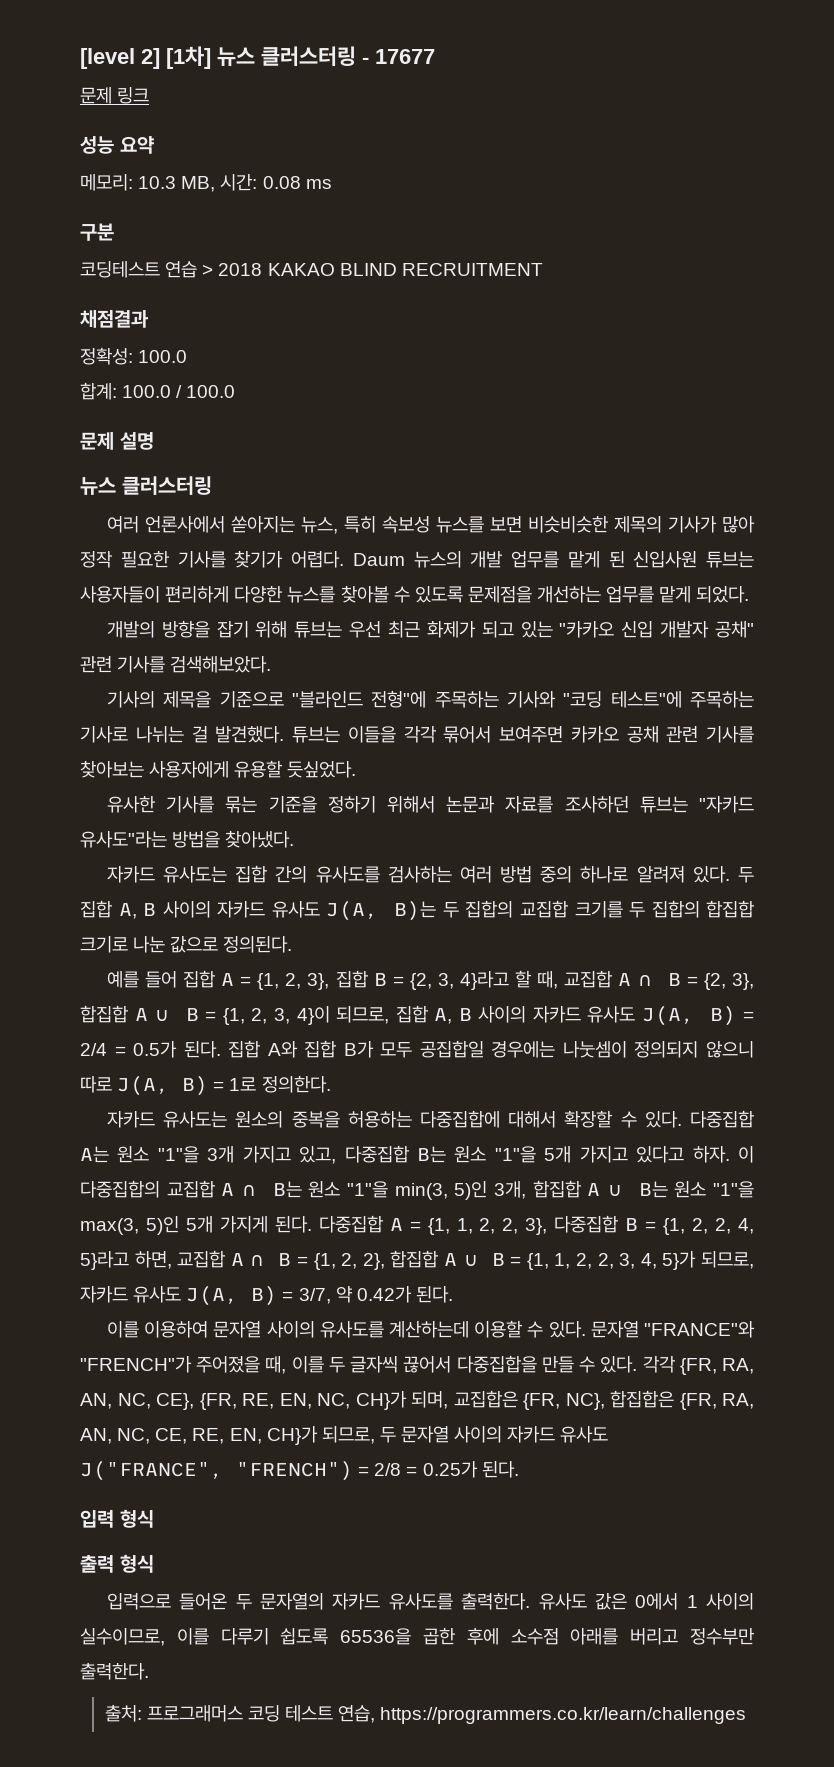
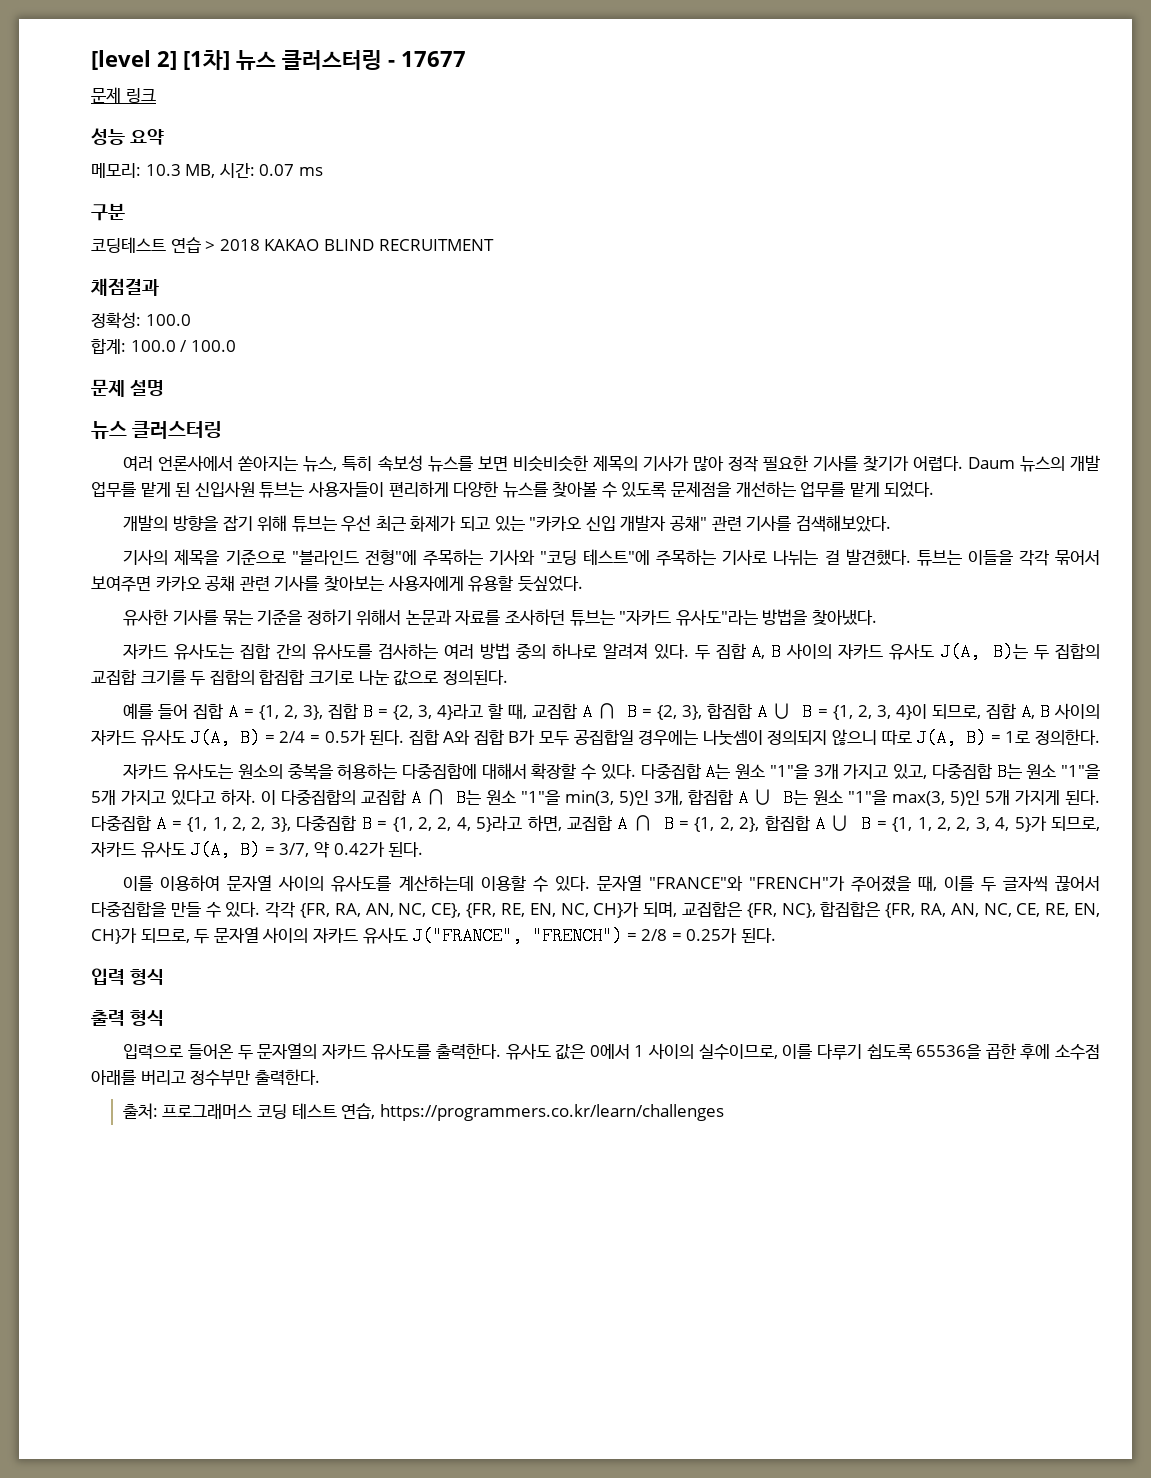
- 메모리: 10.3 MB, 시간: 0.08 ms
+ 메모리: 10.3 MB, 시간: 0.07 ms

